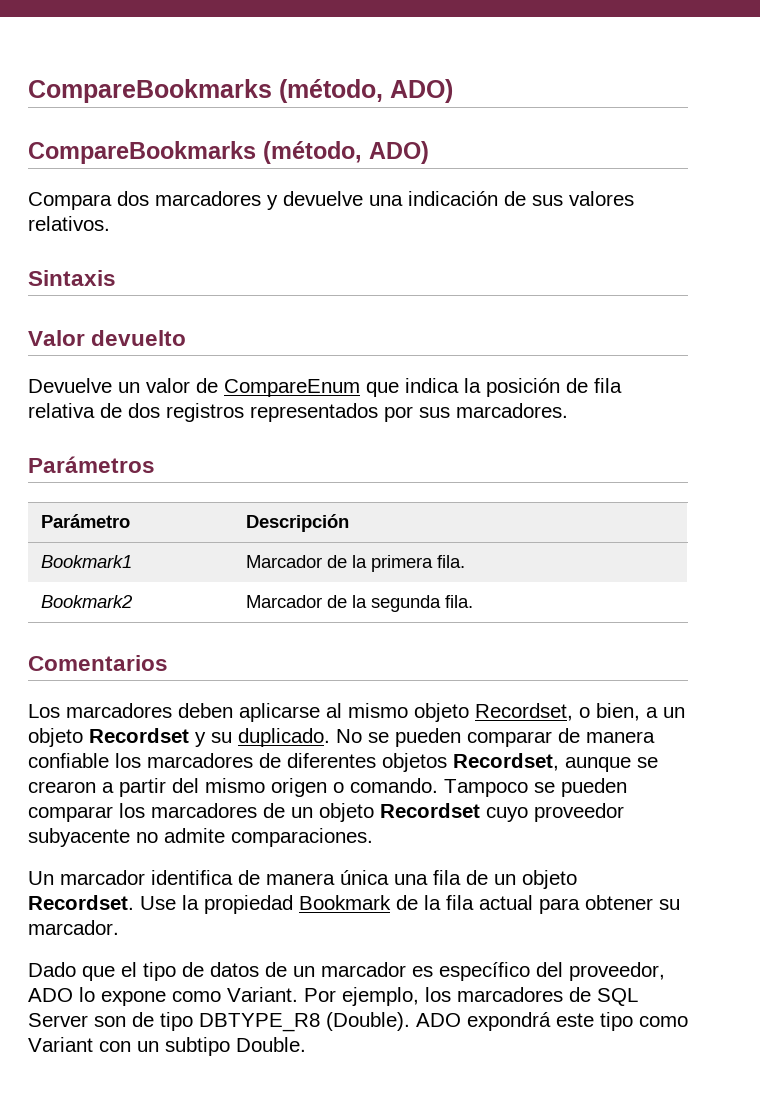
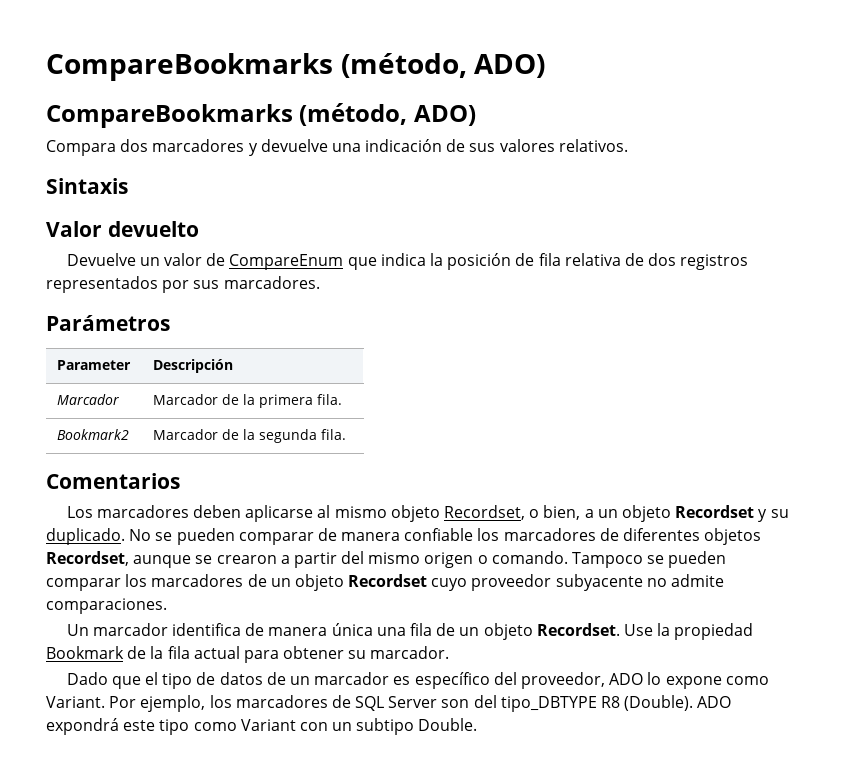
- Parámetro | Descripción
+ Parameter | Descripción
- Bookmark1 | Marcador de la primera fila.
+ Marcador | Marcador de la primera fila.
- Por ejemplo, los marcadores de SQL Server son de tipo DBTYPE_R8 (Double).
+ Por ejemplo, los marcadores de SQL Server son del tipo_DBTYPE R8 (Double).

